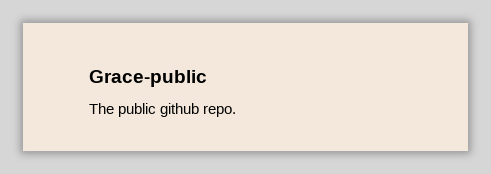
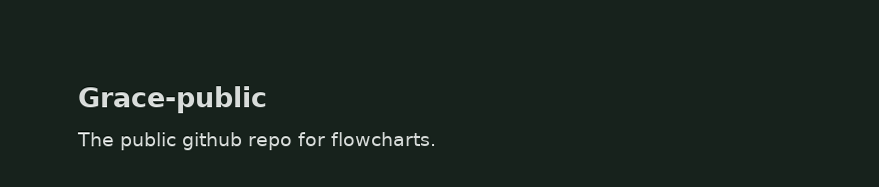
- The public github repo.
+ The public github repo for flowcharts.

